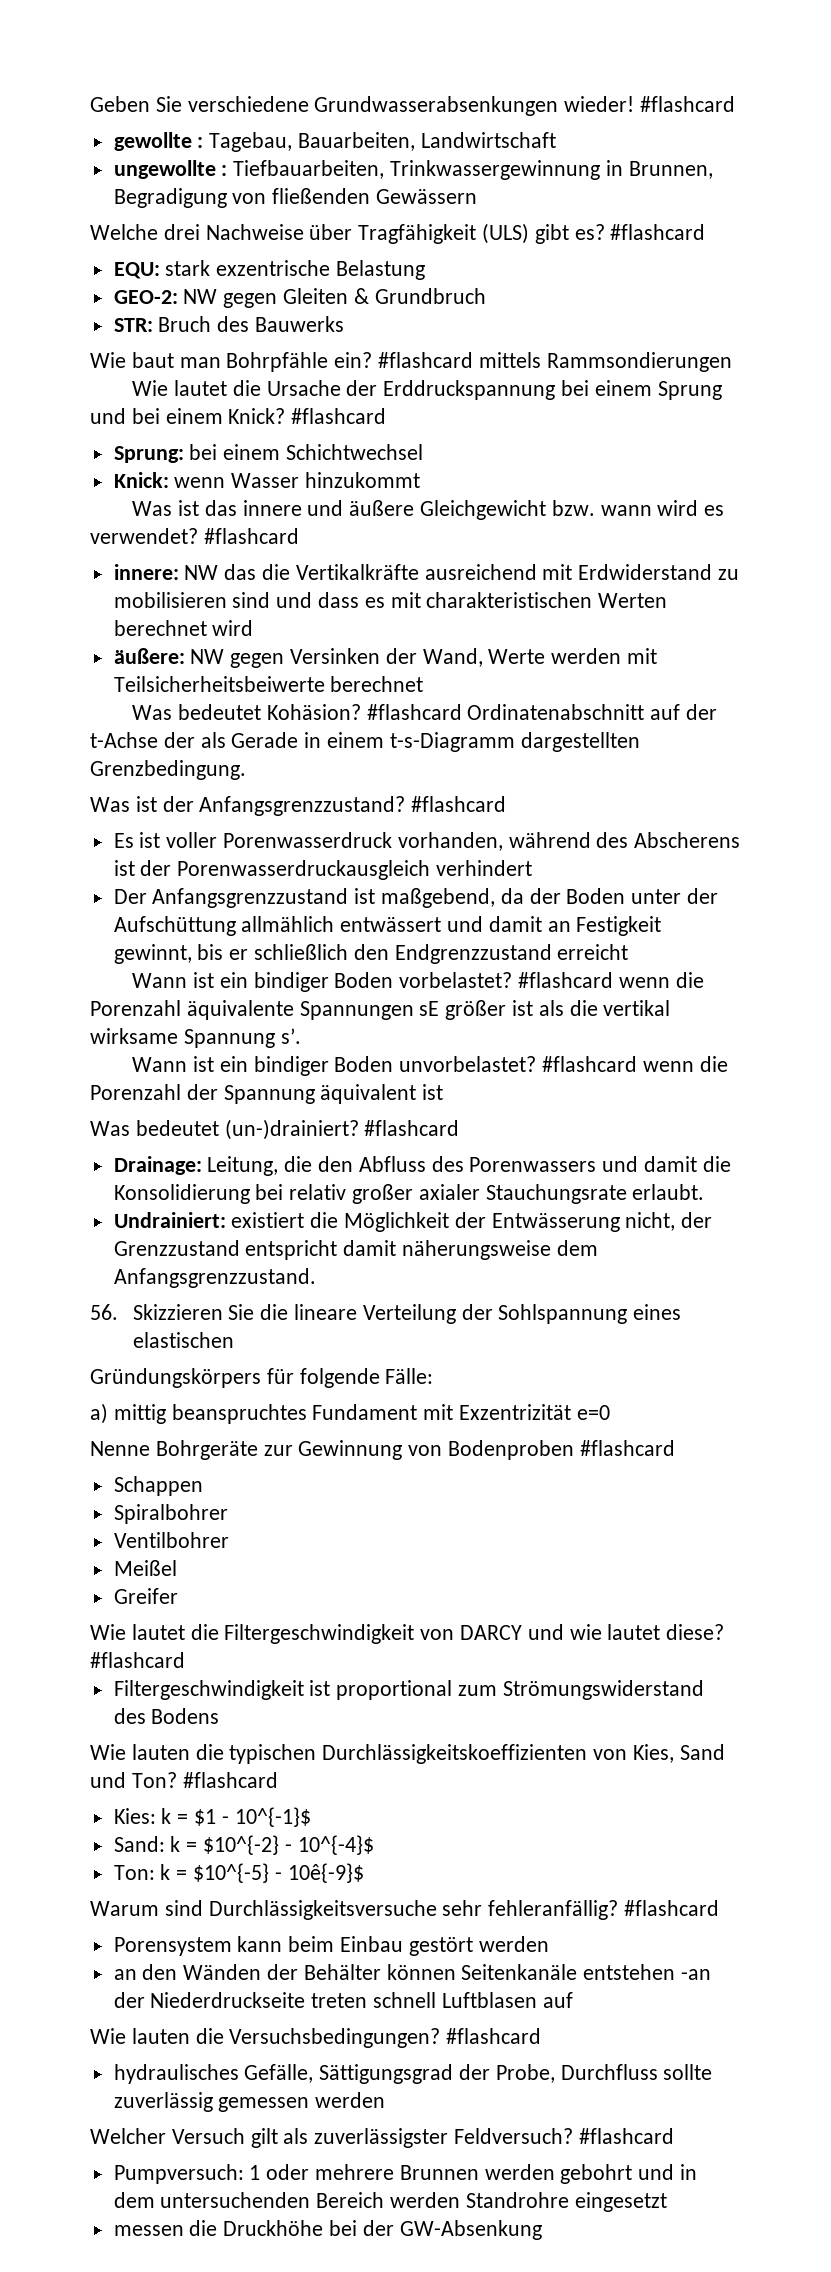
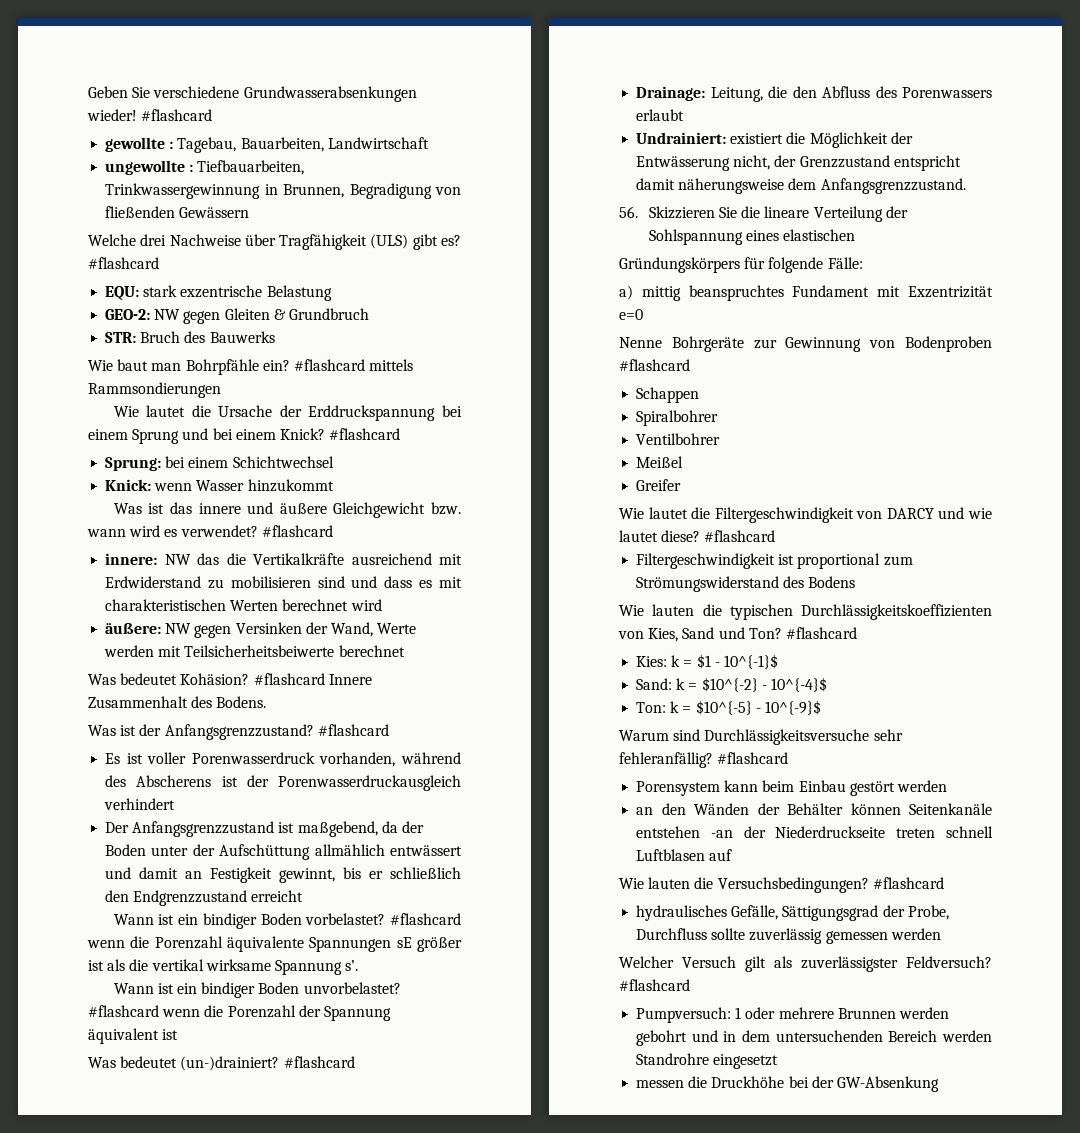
- #flashcard Ordinatenabschnitt auf der t-Achse der als Gerade in einem t-s-Diagramm dargestellten Grenzbedingung.
+ #flashcard Innere Zusammenhalt des Bodens.
- Drainage: Leitung, die den Abfluss des Porenwassers und damit die Konsolidierung bei relativ großer axialer Stauchungsrate erlaubt.
+ Drainage: Leitung, die den Abfluss des Porenwassers erlaubt
- Ton: k = $10^{-5} - 10ê{-9}$
+ Ton: k = $10^{-5} - 10^{-9}$

